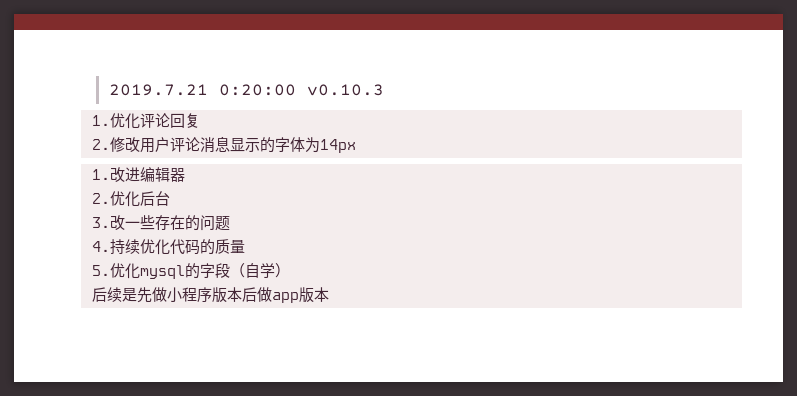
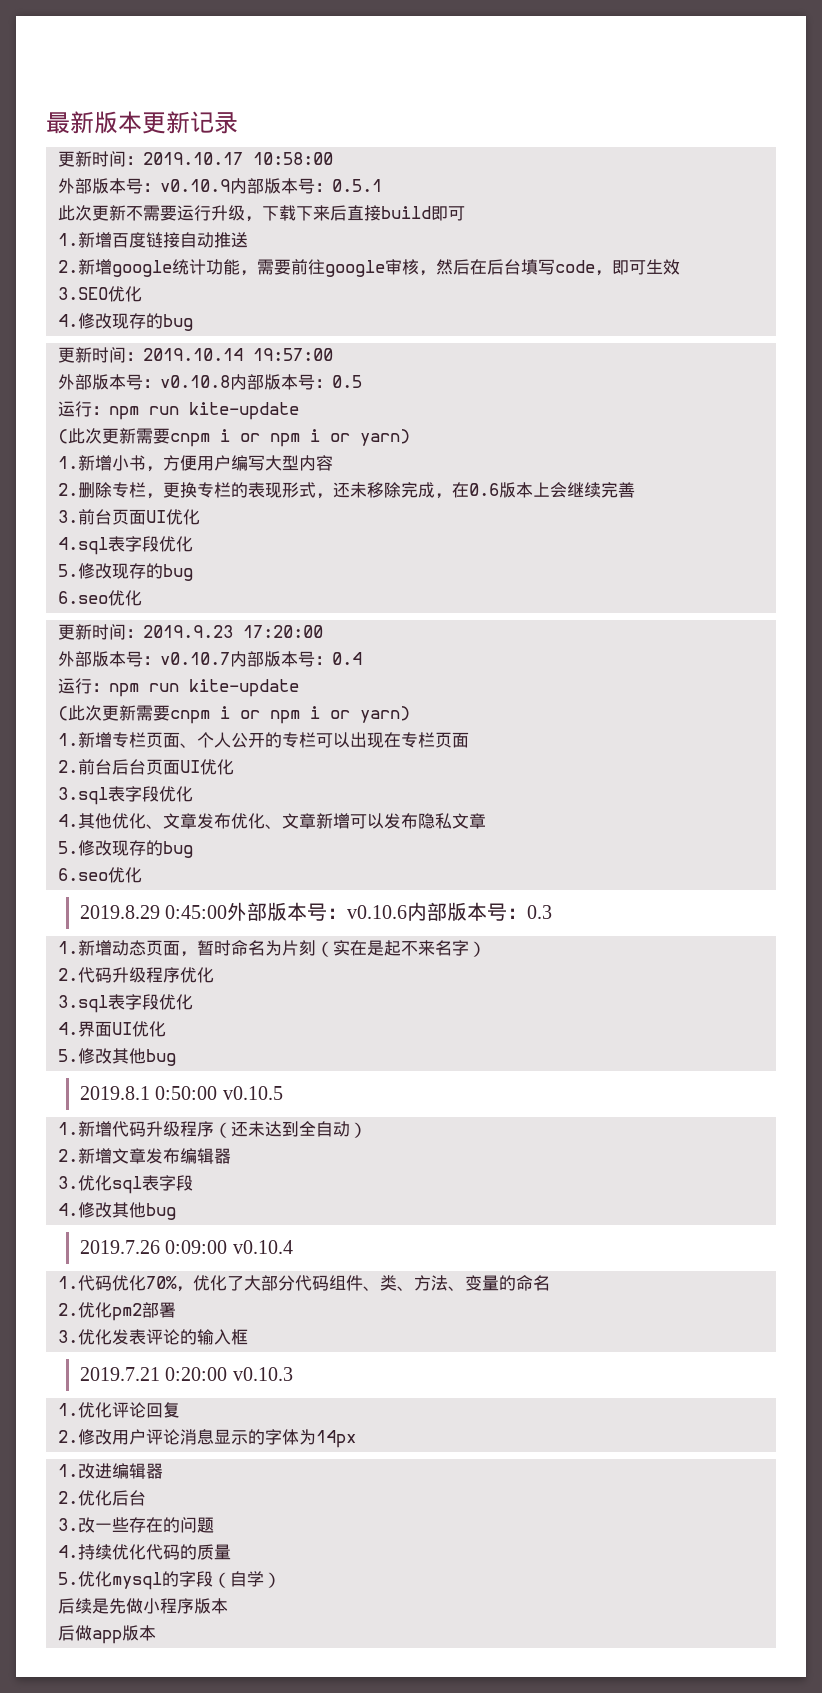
+ 最新版本更新记录
+ 更新时间：2019.10.17 10:58:00
+ 外部版本号：v0.10.9内部版本号：0.5.1
+ 此次更新不需要运行升级，下载下来后直接build即可
+ 1.新增百度链接自动推送
+ 2.新增google统计功能，需要前往google审核，然后在后台填写code，即可生效
+ 3.SEO优化
+ 4.修改现存的bug
+ 更新时间：2019.10.14 19:57:00
+ 外部版本号：v0.10.8内部版本号：0.5
+ 运行：npm run kite-update
+ (此次更新需要cnpm i or npm i or yarn)
+ 1.新增小书，方便用户编写大型内容
+ 2.删除专栏，更换专栏的表现形式，还未移除完成，在0.6版本上会继续完善
+ 3.前台页面UI优化
+ 4.sql表字段优化
+ 5.修改现存的bug
+ 6.seo优化
+ 更新时间：2019.9.23 17:20:00
+ 外部版本号：v0.10.7内部版本号：0.4
+ 运行：npm run kite-update
+ (此次更新需要cnpm i or npm i or yarn)
+ 1.新增专栏页面、个人公开的专栏可以出现在专栏页面
+ 2.前台后台页面UI优化
+ 3.sql表字段优化
+ 4.其他优化、文章发布优化、文章新增可以发布隐私文章
+ 5.修改现存的bug
+ 6.seo优化
+ 2019.8.29 0:45:00外部版本号：v0.10.6内部版本号：0.3
+ 1.新增动态页面，暂时命名为片刻（实在是起不来名字）
+ 2.代码升级程序优化
+ 3.sql表字段优化
+ 4.界面UI优化
+ 5.修改其他bug
+ 2019.8.1 0:50:00 v0.10.5
+ 1.新增代码升级程序（还未达到全自动）
+ 2.新增文章发布编辑器
+ 3.优化sql表字段
+ 4.修改其他bug
+ 2019.7.26 0:09:00 v0.10.4
+ 1.代码优化70%，优化了大部分代码组件、类、方法、变量的命名
+ 2.优化pm2部署
+ 3.优化发表评论的输入框
- 后续是先做小程序版本后做app版本
+ 后续是先做小程序版本
+ 后做app版本

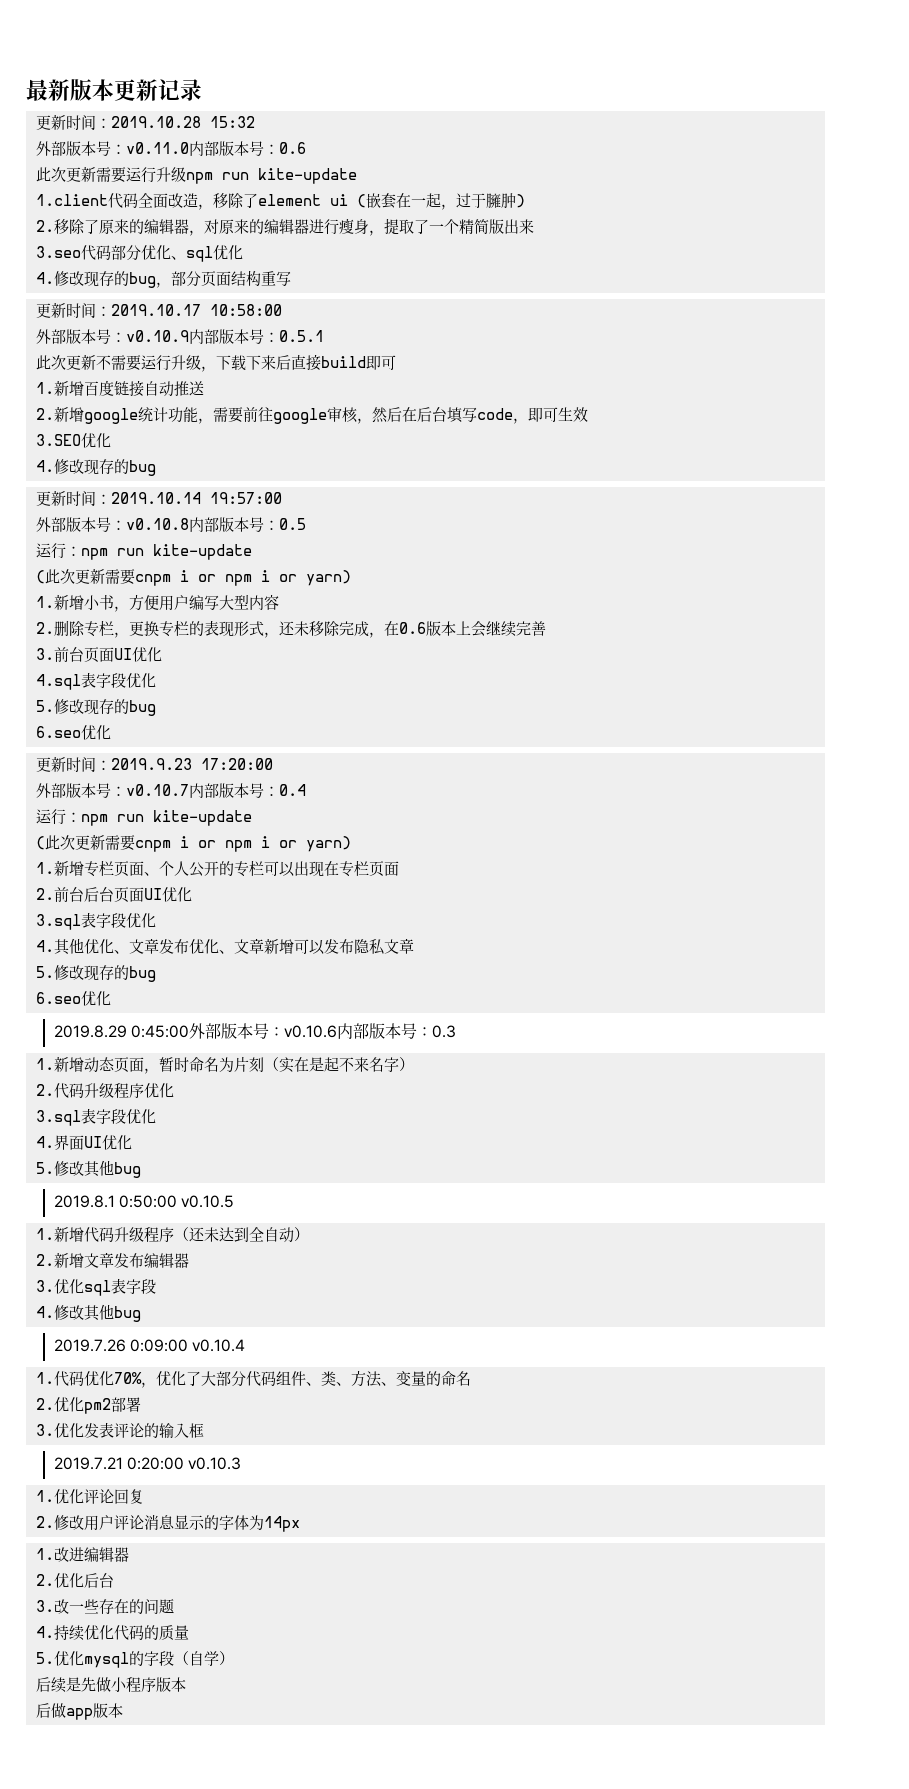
+ 更新时间：2019.10.28 15:32
+ 外部版本号：v0.11.0内部版本号：0.6
+ 此次更新需要运行升级npm run kite-update
+ 1.client代码全面改造，移除了element ui (嵌套在一起，过于臃肿)
+ 2.移除了原来的编辑器，对原来的编辑器进行瘦身，提取了一个精简版出来
+ 3.seo代码部分优化、sql优化
+ 4.修改现存的bug，部分页面结构重写

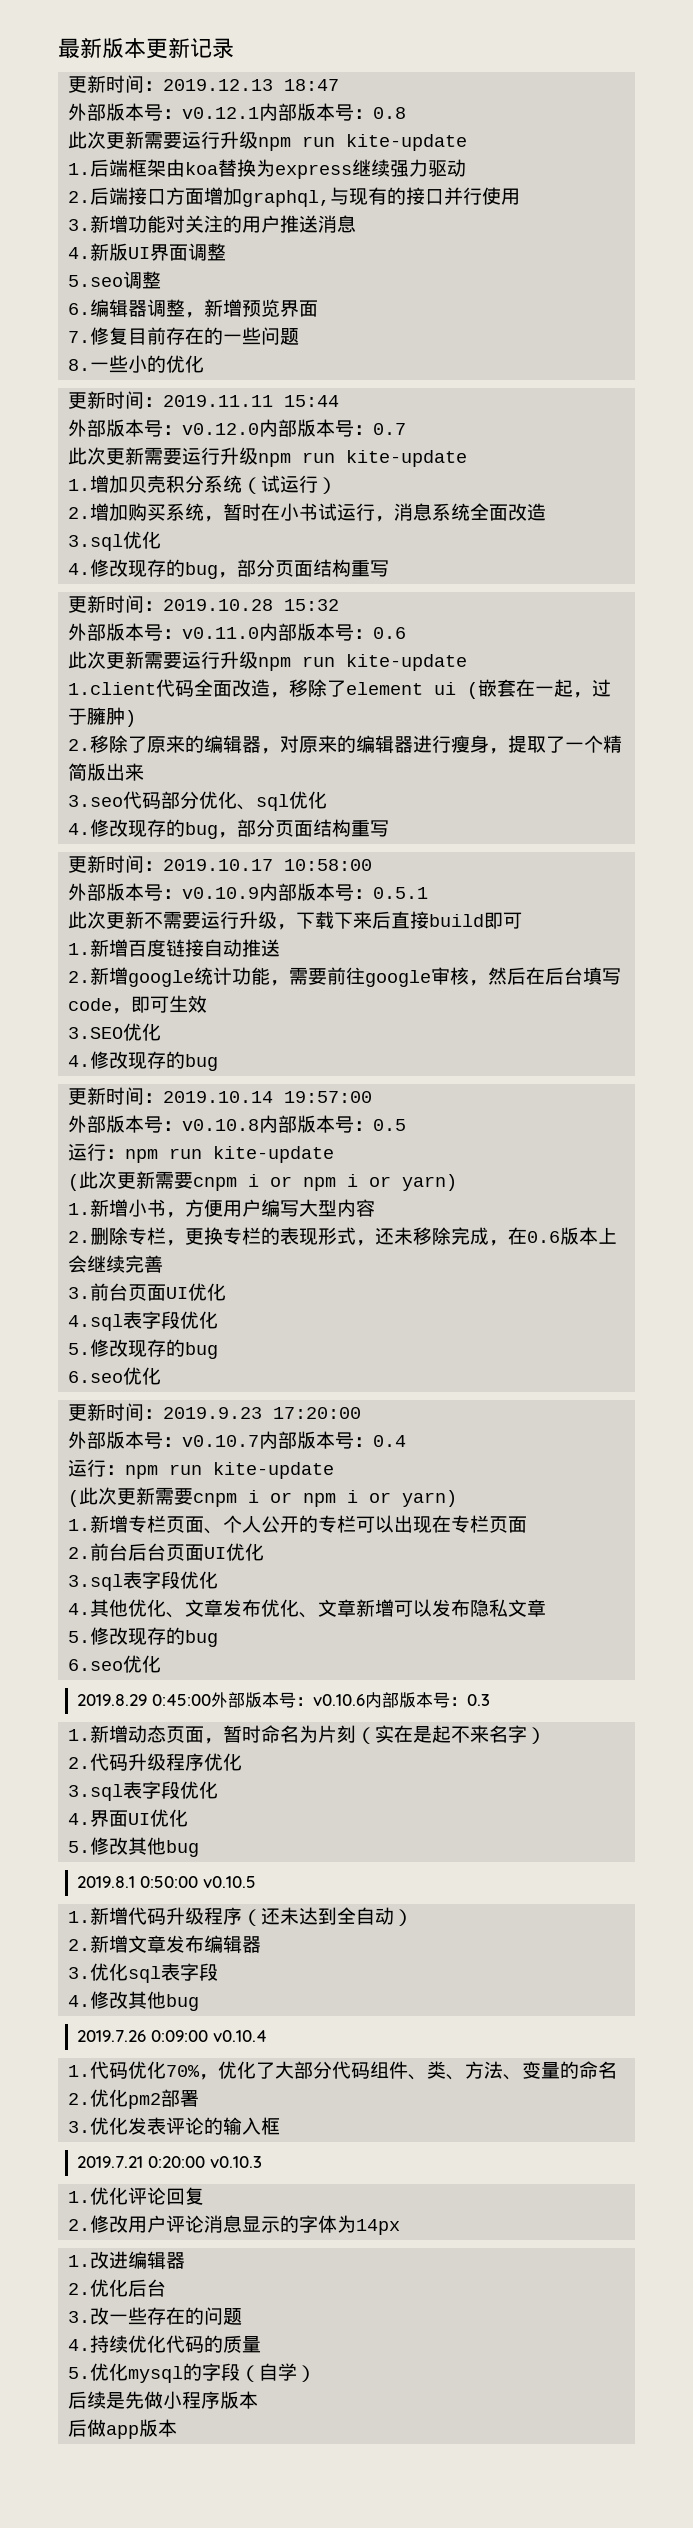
+ 更新时间：2019.12.13 18:47
+ 外部版本号：v0.12.1内部版本号：0.8
+ 此次更新需要运行升级npm run kite-update
+ 1.后端框架由koa替换为express继续强力驱动
+ 2.后端接口方面增加graphql,与现有的接口并行使用
+ 3.新增功能对关注的用户推送消息
+ 4.新版UI界面调整
+ 5.seo调整
+ 6.编辑器调整，新增预览界面
+ 7.修复目前存在的一些问题
+ 8.一些小的优化
+ 更新时间：2019.11.11 15:44
+ 外部版本号：v0.12.0内部版本号：0.7
+ 此次更新需要运行升级npm run kite-update
+ 1.增加贝壳积分系统（试运行）
+ 2.增加购买系统，暂时在小书试运行，消息系统全面改造
+ 3.sql优化
+ 4.修改现存的bug，部分页面结构重写

